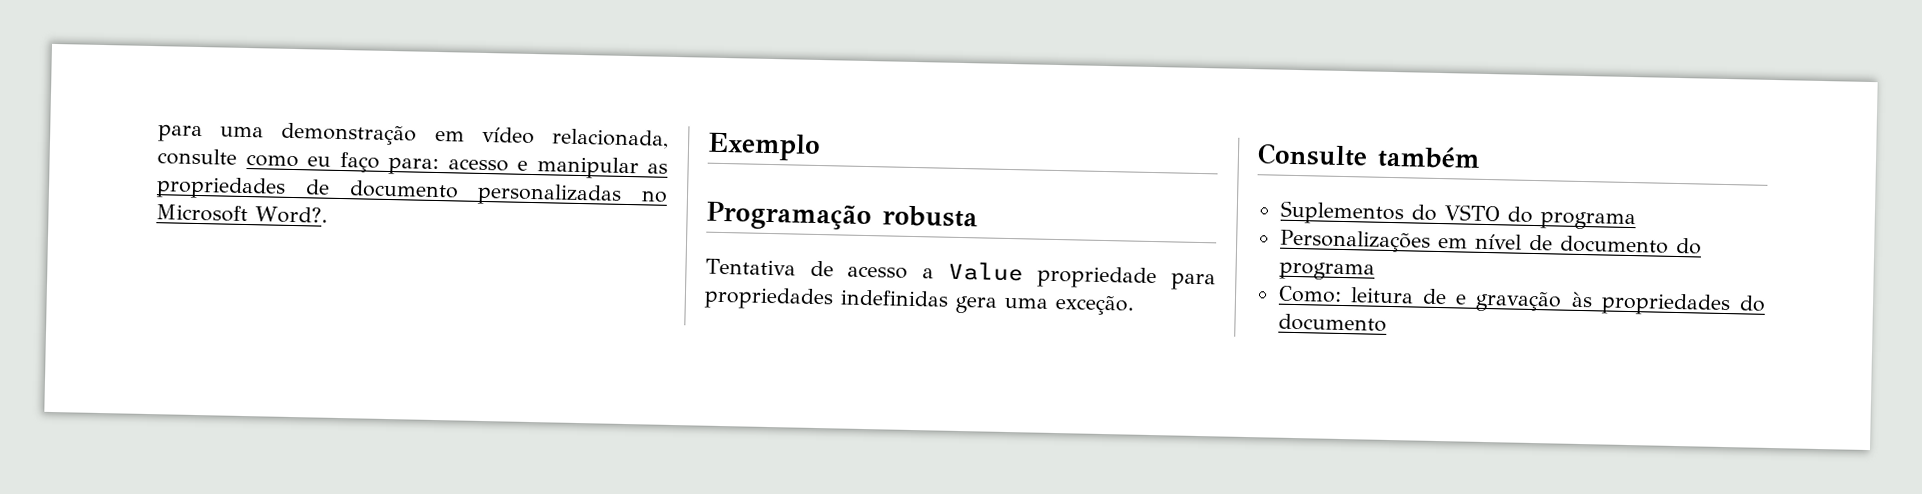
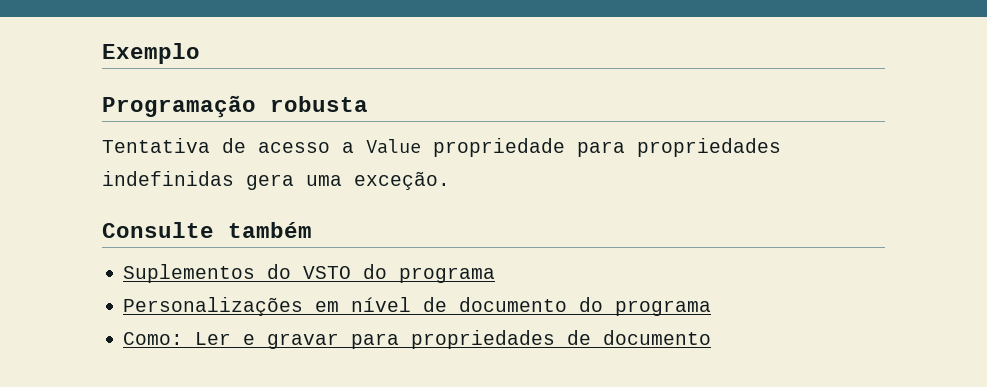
- para uma demonstração em vídeo relacionada, consulte como eu faço para: acesso e manipular as propriedades de documento personalizadas no Microsoft Word?.
- Como: leitura de e gravação às propriedades do documento
+ Como: Ler e gravar para propriedades de documento

